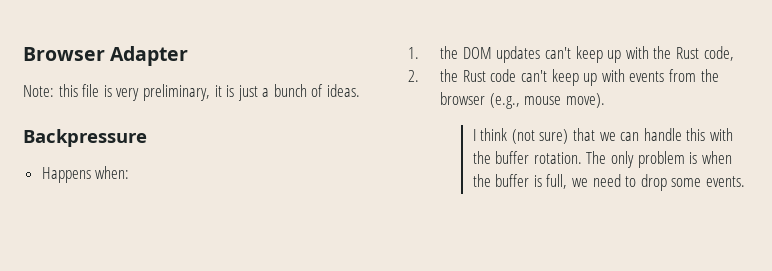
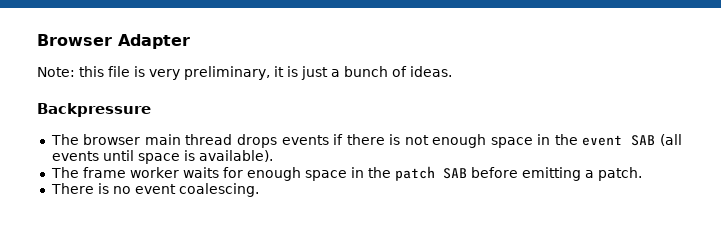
- Happens when:
- 1. the DOM updates can't keep up with the Rust code,
- 2. the Rust code can't keep up with events from the browser (e.g., mouse move).
- I think (not sure) that we can handle this with the buffer rotation. The only problem is when the buffer is full, we need to drop some events.
+ The browser main thread drops events if there is not enough space in the event SAB (all events until space is available).
+ The frame worker waits for enough space in the patch SAB before emitting a patch.
+ There is no event coalescing.

